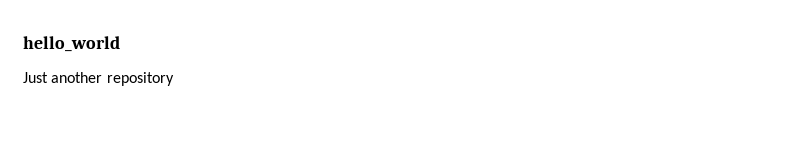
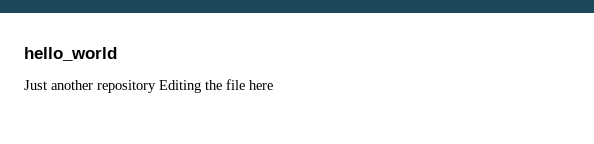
- Just another repository
+ Just another repository Editing the file here

